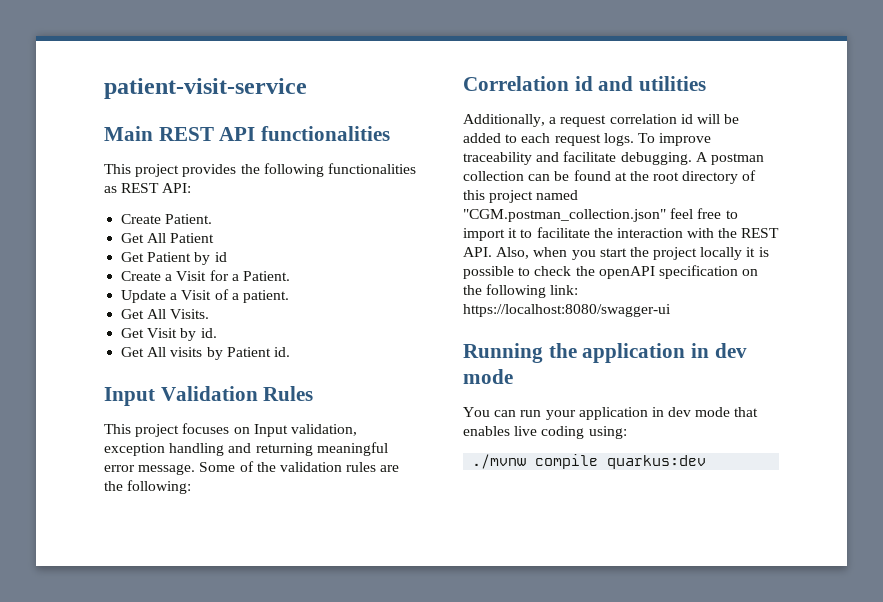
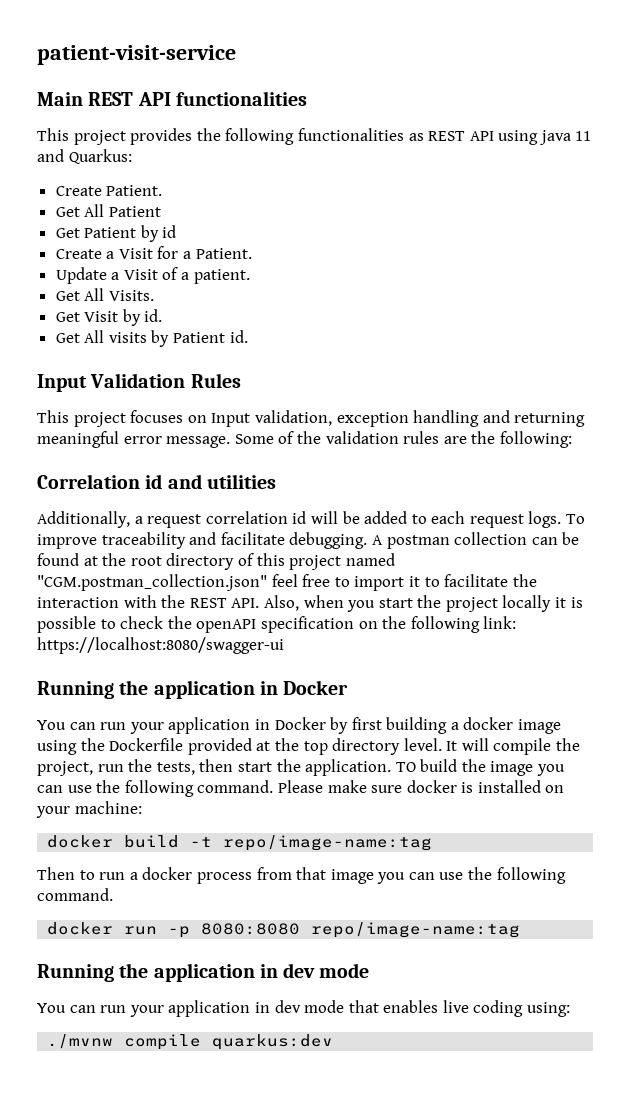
- This project provides the following functionalities as REST API:
+ This project provides the following functionalities as REST API using java 11 and Quarkus:
+ Running the application in Docker
+ You can run your application in Docker by first building a docker image using the Dockerfile provided at the top directory level. It will compile the project, run the tests, then start the application. TO build the image you can use the following command. Please make sure docker is installed on your machine:
+ docker build -t repo/image-name:tag
+ Then to run a docker process from that image you can use the following command.
+ docker run -p 8080:8080 repo/image-name:tag

